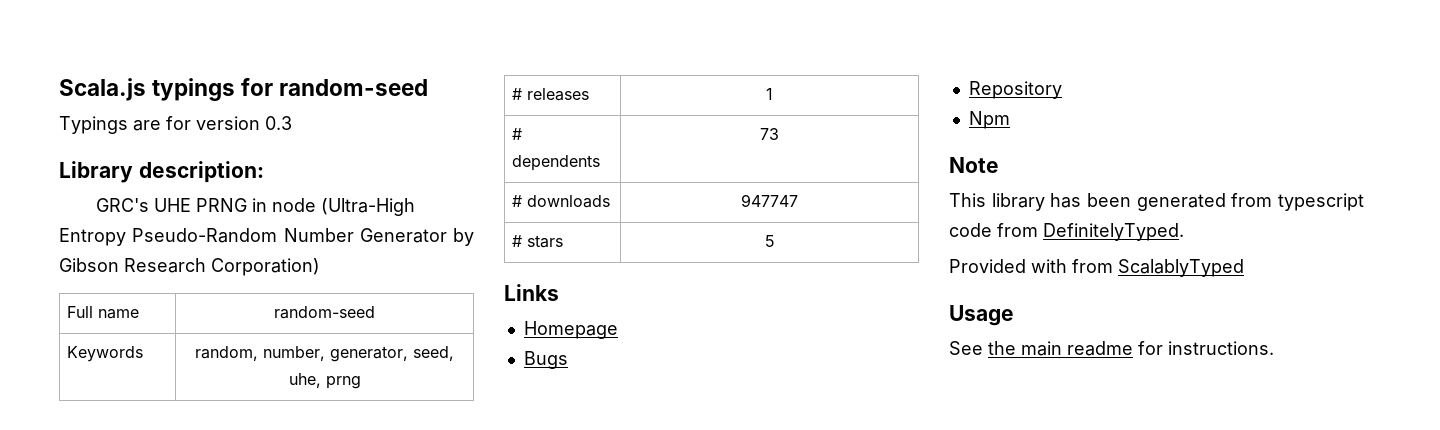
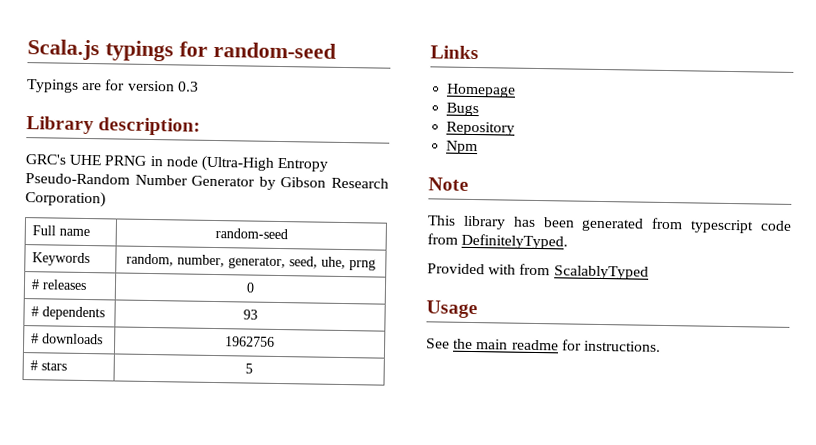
- # releases | 1
+ # releases | 0
- # dependents | 73
+ # dependents | 93
- # downloads | 947747
+ # downloads | 1962756

